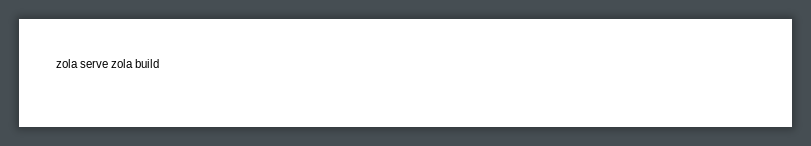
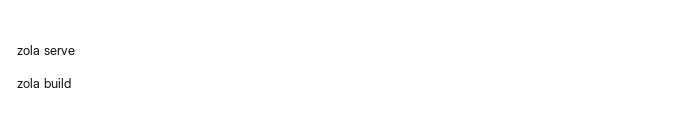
- zola serve zola build
+ zola serve
+ zola build

